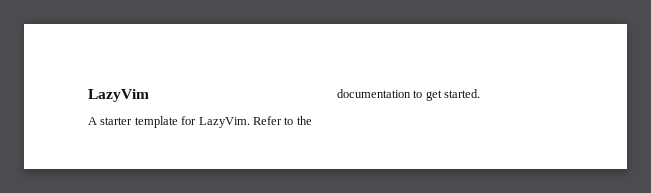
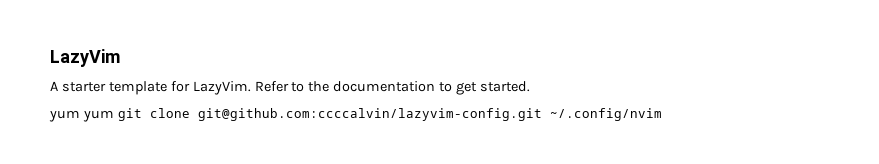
+ yum yum git clone git@github.com:ccccalvin/lazyvim-config.git ~/.config/nvim

